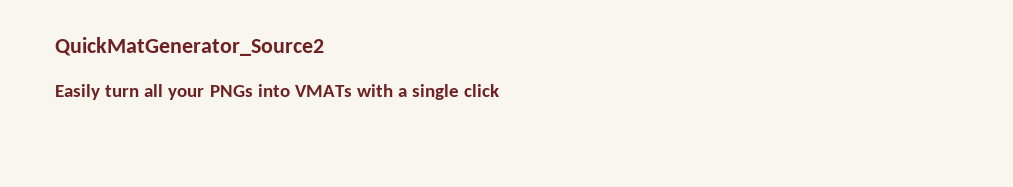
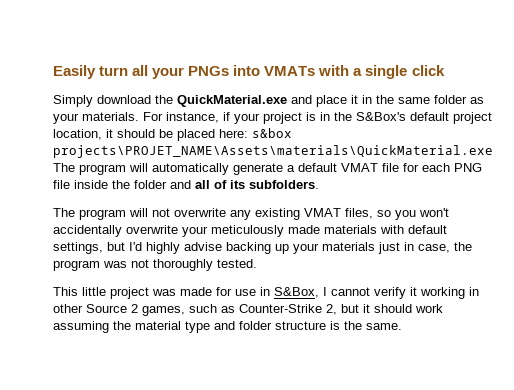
- QuickMatGenerator_Source2
+ Simply download the QuickMaterial.exe and place it in the same folder as your materials. For instance, if your project is in the S&Box's default project location, it should be placed here: s&box projects\PROJET_NAME\Assets\materials\QuickMaterial.exe The program will automatically generate a default VMAT file for each PNG file inside the folder and all of its subfolders.
+ The program will not overwrite any existing VMAT files, so you won't accidentally overwrite your meticulously made materials with default settings, but I'd highly advise backing up your materials just in case, the program was not thoroughly tested.
+ This little project was made for use in S&Box, I cannot verify it working in other Source 2 games, such as Counter-Strike 2, but it should work assuming the material type and folder structure is the same.

